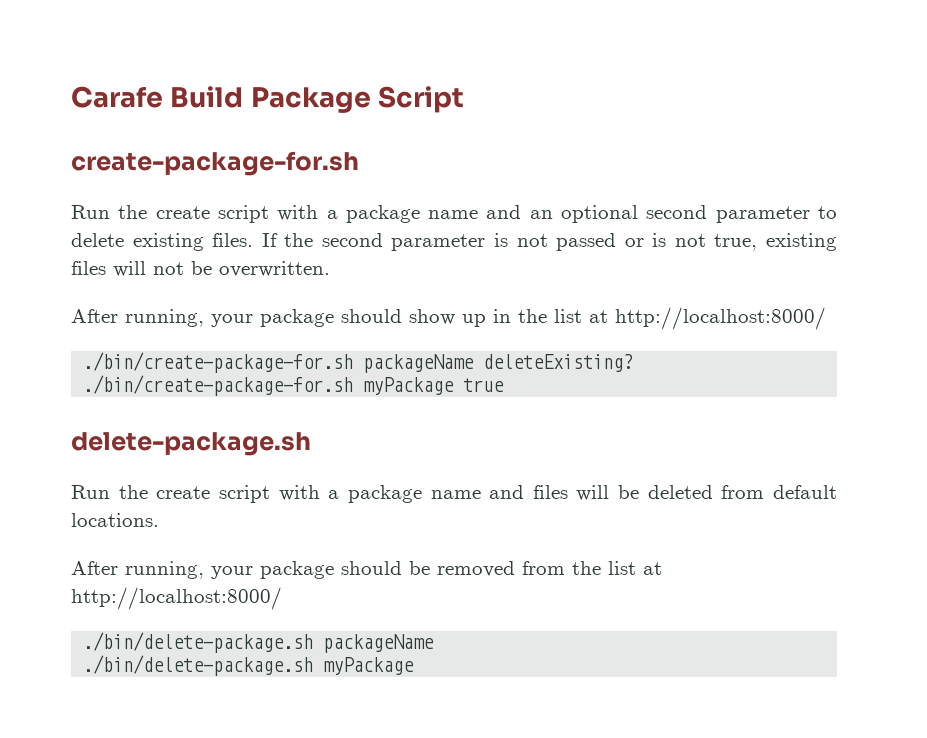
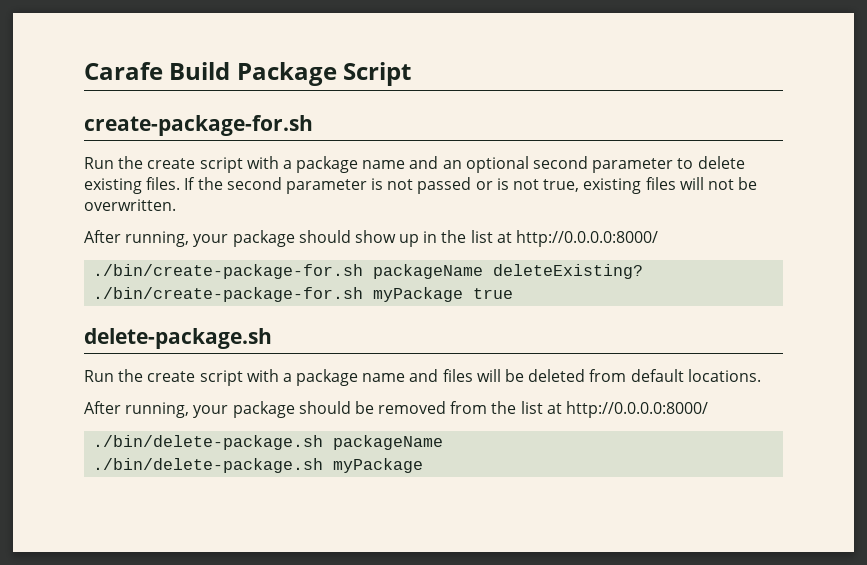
- After running, your package should show up in the list at http://localhost:8000/
+ After running, your package should show up in the list at http://0.0.0.0:8000/
- After running, your package should be removed from the list at http://localhost:8000/
+ After running, your package should be removed from the list at http://0.0.0.0:8000/

